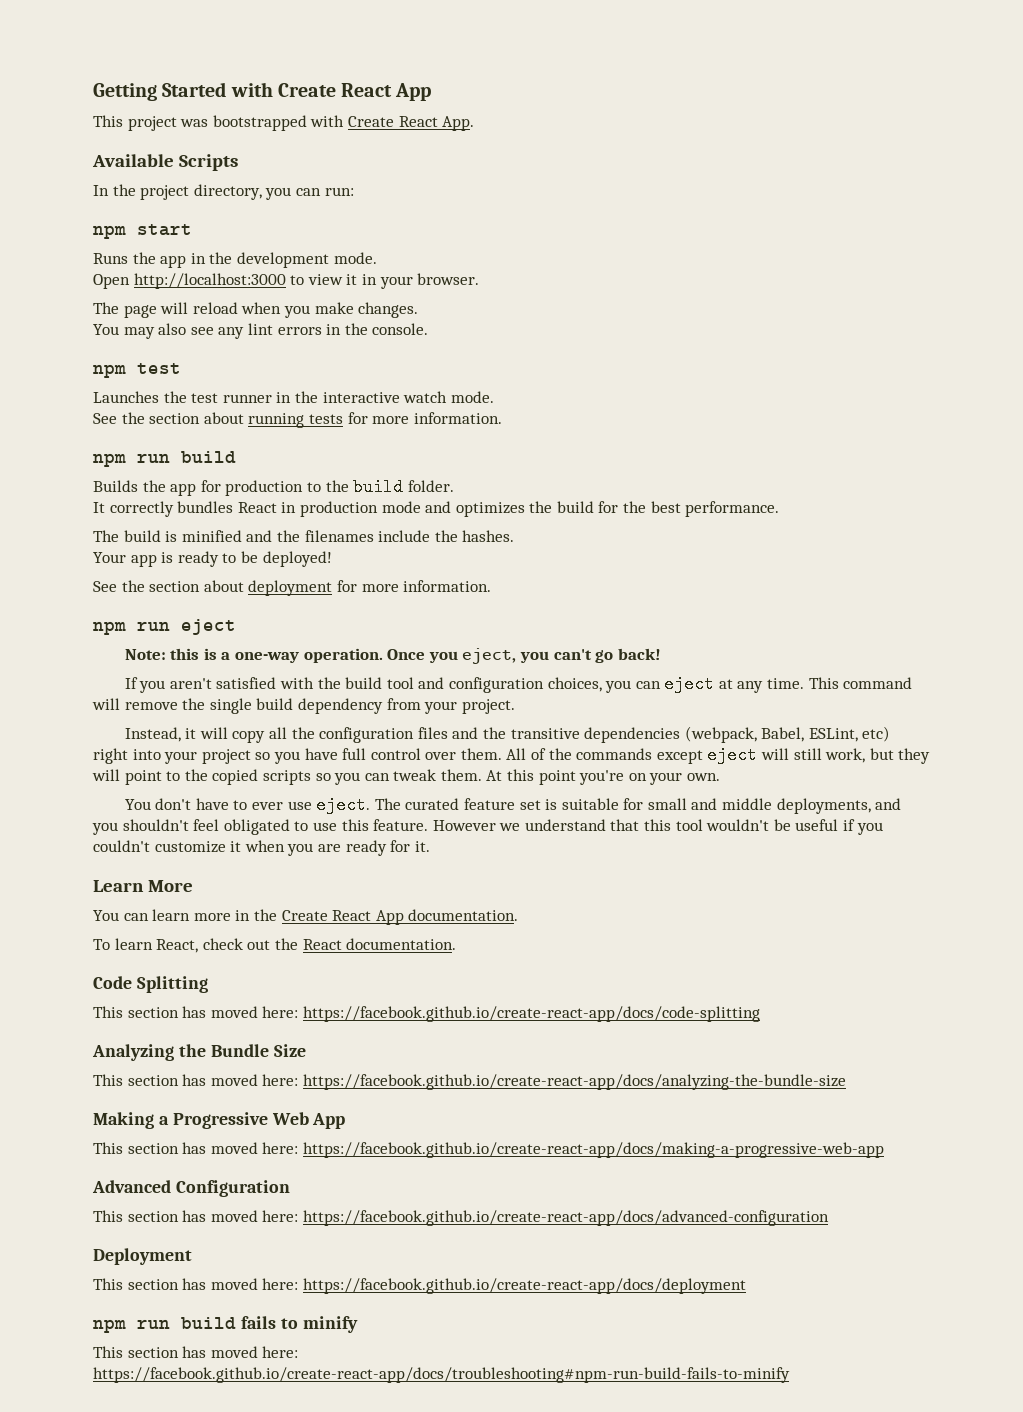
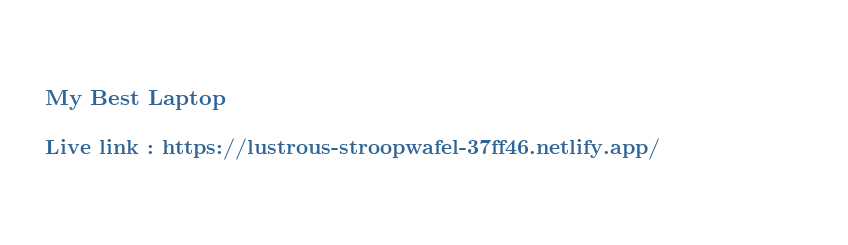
- Getting Started with Create React App
- This project was bootstrapped with Create React App.
- Available Scripts
- In the project directory, you can run:
- npm start
- Runs the app in the development mode.
- Open http://localhost:3000 to view it in your browser.
- The page will reload when you make changes.
- You may also see any lint errors in the console.
- npm test
- Launches the test runner in the interactive watch mode.
- See the section about running tests for more information.
- npm run build
- Builds the app for production to the build folder.
- It correctly bundles React in production mode and optimizes the build for the best performance.
- The build is minified and the filenames include the hashes.
- Your app is ready to be deployed!
- See the section about deployment for more information.
- npm run eject
- Note: this is a one-way operation. Once you eject, you can't go back!
- If you aren't satisfied with the build tool and configuration choices, you can eject at any time. This command will remove the single build dependency from your project.
- Instead, it will copy all the configuration files and the transitive dependencies (webpack, Babel, ESLint, etc) right into your project so you have full control over them. All of the commands except eject will still work, but they will point to the copied scripts so you can tweak them. At this point you're on your own.
- You don't have to ever use eject. The curated feature set is suitable for small and middle deployments, and you shouldn't feel obligated to use this feature. However we understand that this tool wouldn't be useful if you couldn't customize it when you are ready for it.
- Learn More
- You can learn more in the Create React App documentation.
- To learn React, check out the React documentation.
- Code Splitting
- This section has moved here: https://facebook.github.io/create-react-app/docs/code-splitting
- Analyzing the Bundle Size
- This section has moved here: https://facebook.github.io/create-react-app/docs/analyzing-the-bundle-size
- Making a Progressive Web App
- This section has moved here: https://facebook.github.io/create-react-app/docs/making-a-progressive-web-app
- Advanced Configuration
- This section has moved here: https://facebook.github.io/create-react-app/docs/advanced-configuration
- Deployment
- This section has moved here: https://facebook.github.io/create-react-app/docs/deployment
- npm run build fails to minify
- This section has moved here: https://facebook.github.io/create-react-app/docs/troubleshooting#npm-run-build-fails-to-minify
+ My Best Laptop
+ Live link : https://lustrous-stroopwafel-37ff46.netlify.app/

